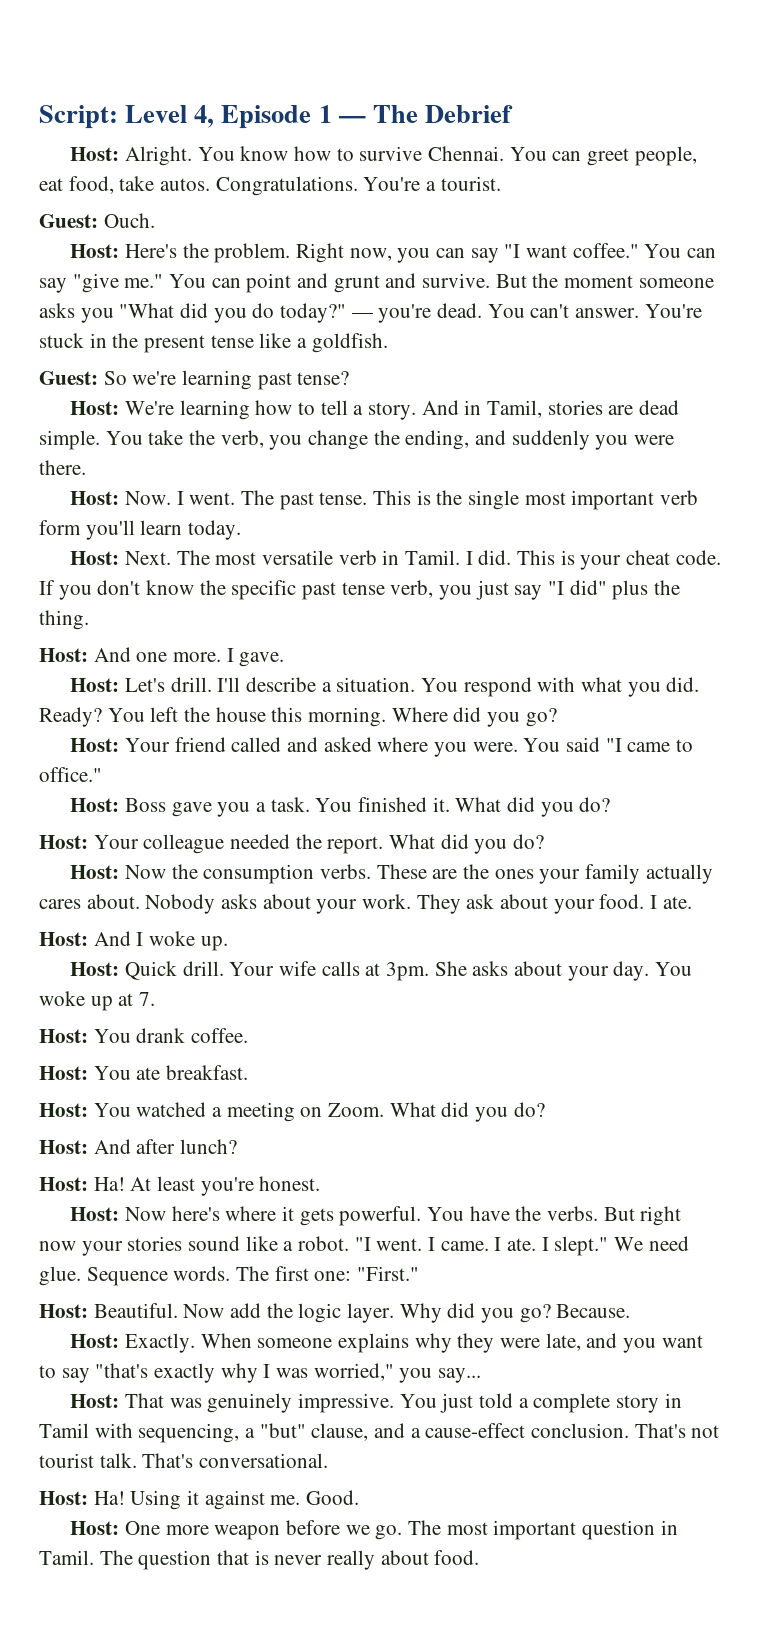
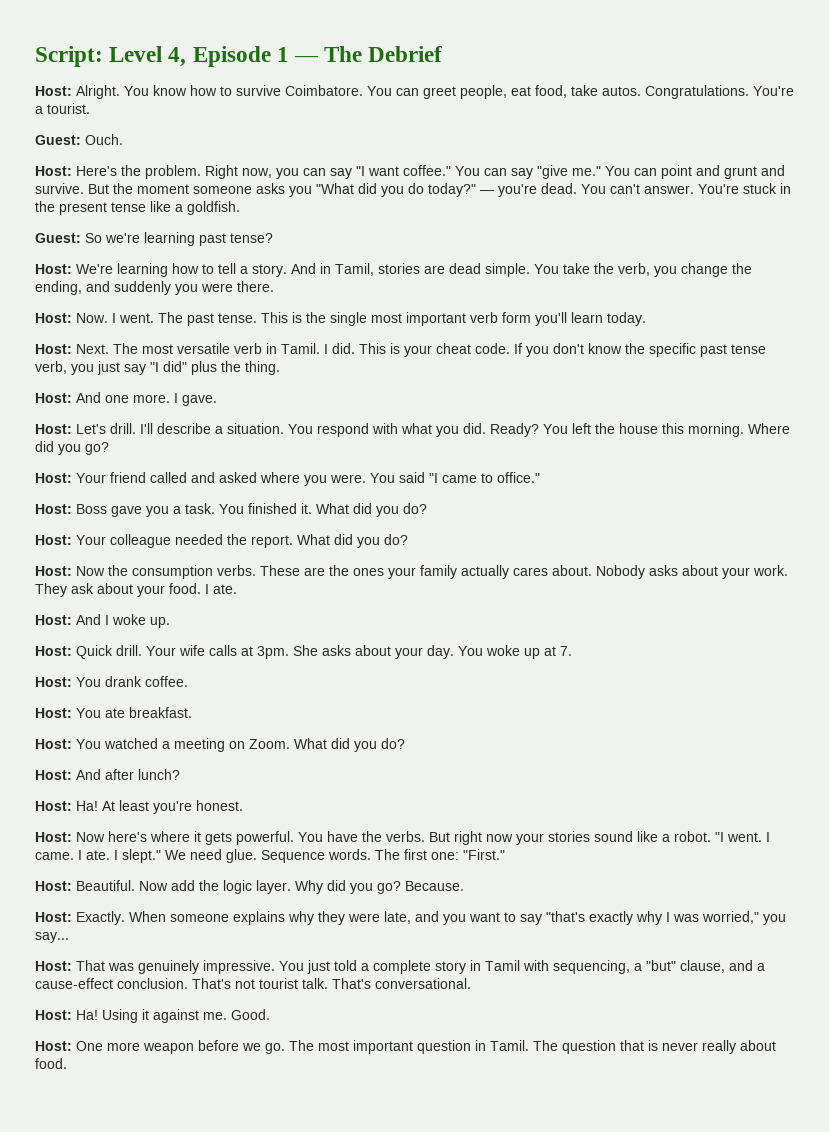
- You know how to survive Chennai.
+ You know how to survive Coimbatore.

